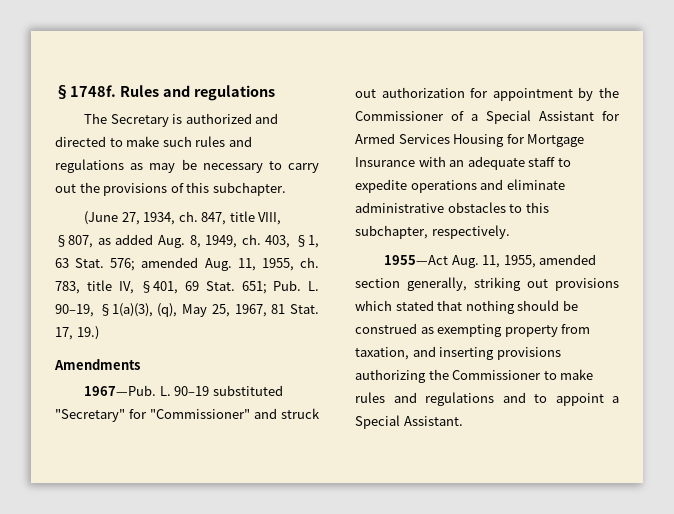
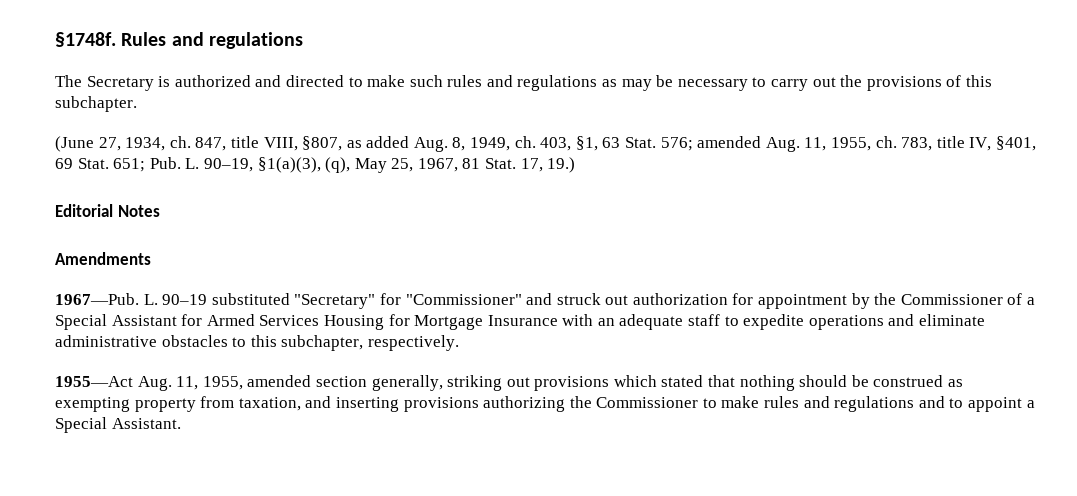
+ Editorial Notes

